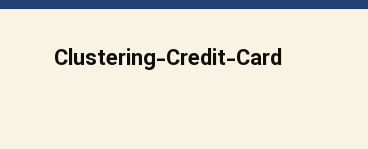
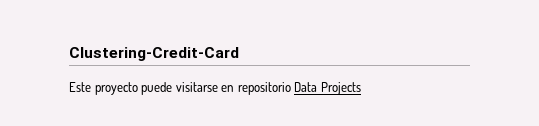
+ Este proyecto puede visitarse en repositorio Data Projects

